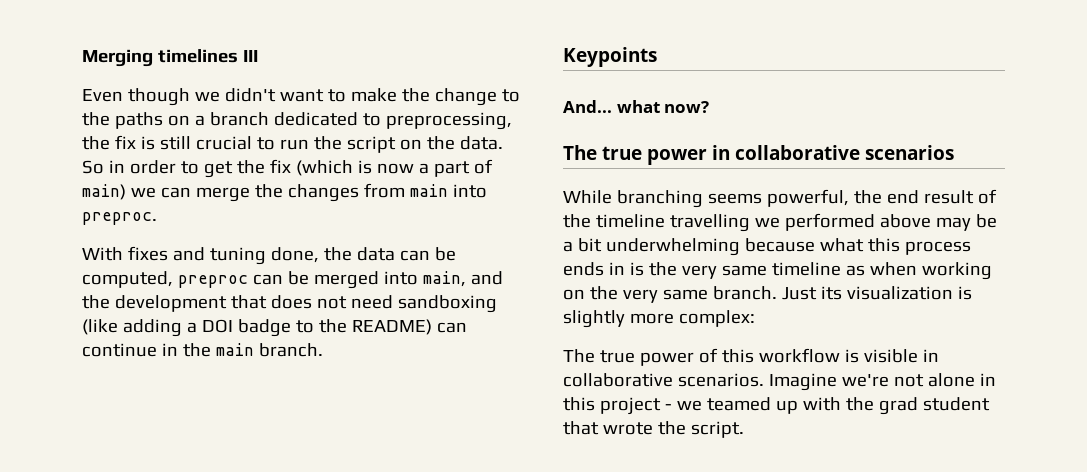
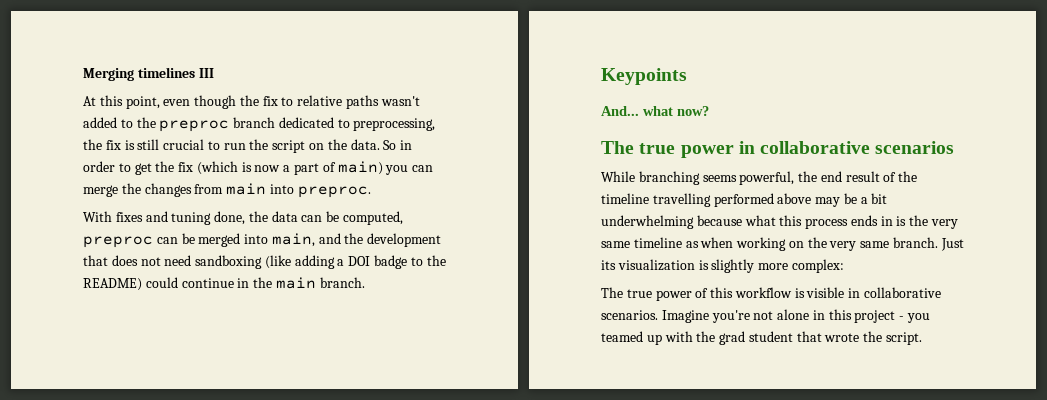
- Even though we didn't want to make the change to the paths on a branch dedicated to preprocessing, the fix is still crucial to run the script on the data.
+ At this point, even though the fix to relative paths wasn't added to the preproc branch dedicated to preprocessing, the fix is still crucial to run the script on the data.
- So in order to get the fix (which is now a part of main) we can merge the changes from main into preproc.
+ So in order to get the fix (which is now a part of main) you can merge the changes from main into preproc.
- With fixes and tuning done, the data can be computed, preproc can be merged into main, and the development that does not need sandboxing (like adding a DOI badge to the README) can continue in the main branch.
+ With fixes and tuning done, the data can be computed, preproc can be merged into main, and the development that does not need sandboxing (like adding a DOI badge to the README) could continue in the main branch.
- While branching seems powerful, the end result of the timeline travelling we performed above may be a bit underwhelming because what this process ends in is the very same timeline as when working on the very same branch.
+ While branching seems powerful, the end result of the timeline travelling performed above may be a bit underwhelming because what this process ends in is the very same timeline as when working on the very same branch.
- Imagine we're not alone in this project - we teamed up with the grad student that wrote the script.
+ Imagine you're not alone in this project - you teamed up with the grad student that wrote the script.

